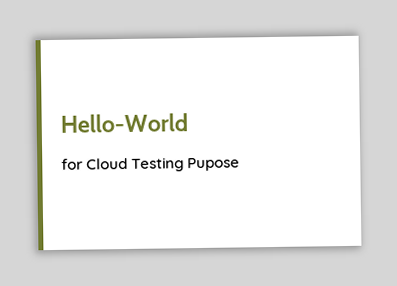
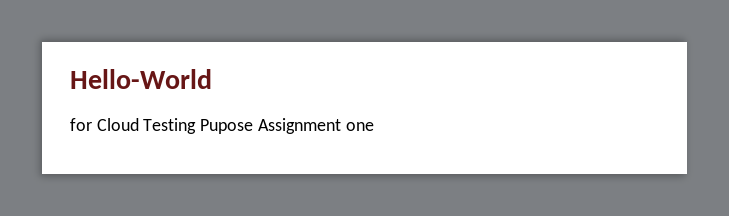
- for Cloud Testing Pupose
+ for Cloud Testing Pupose Assignment one

